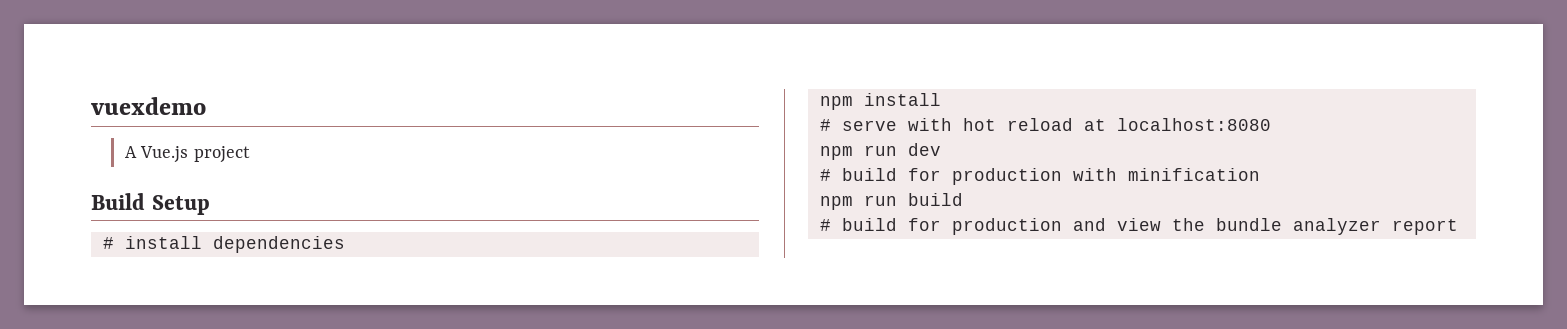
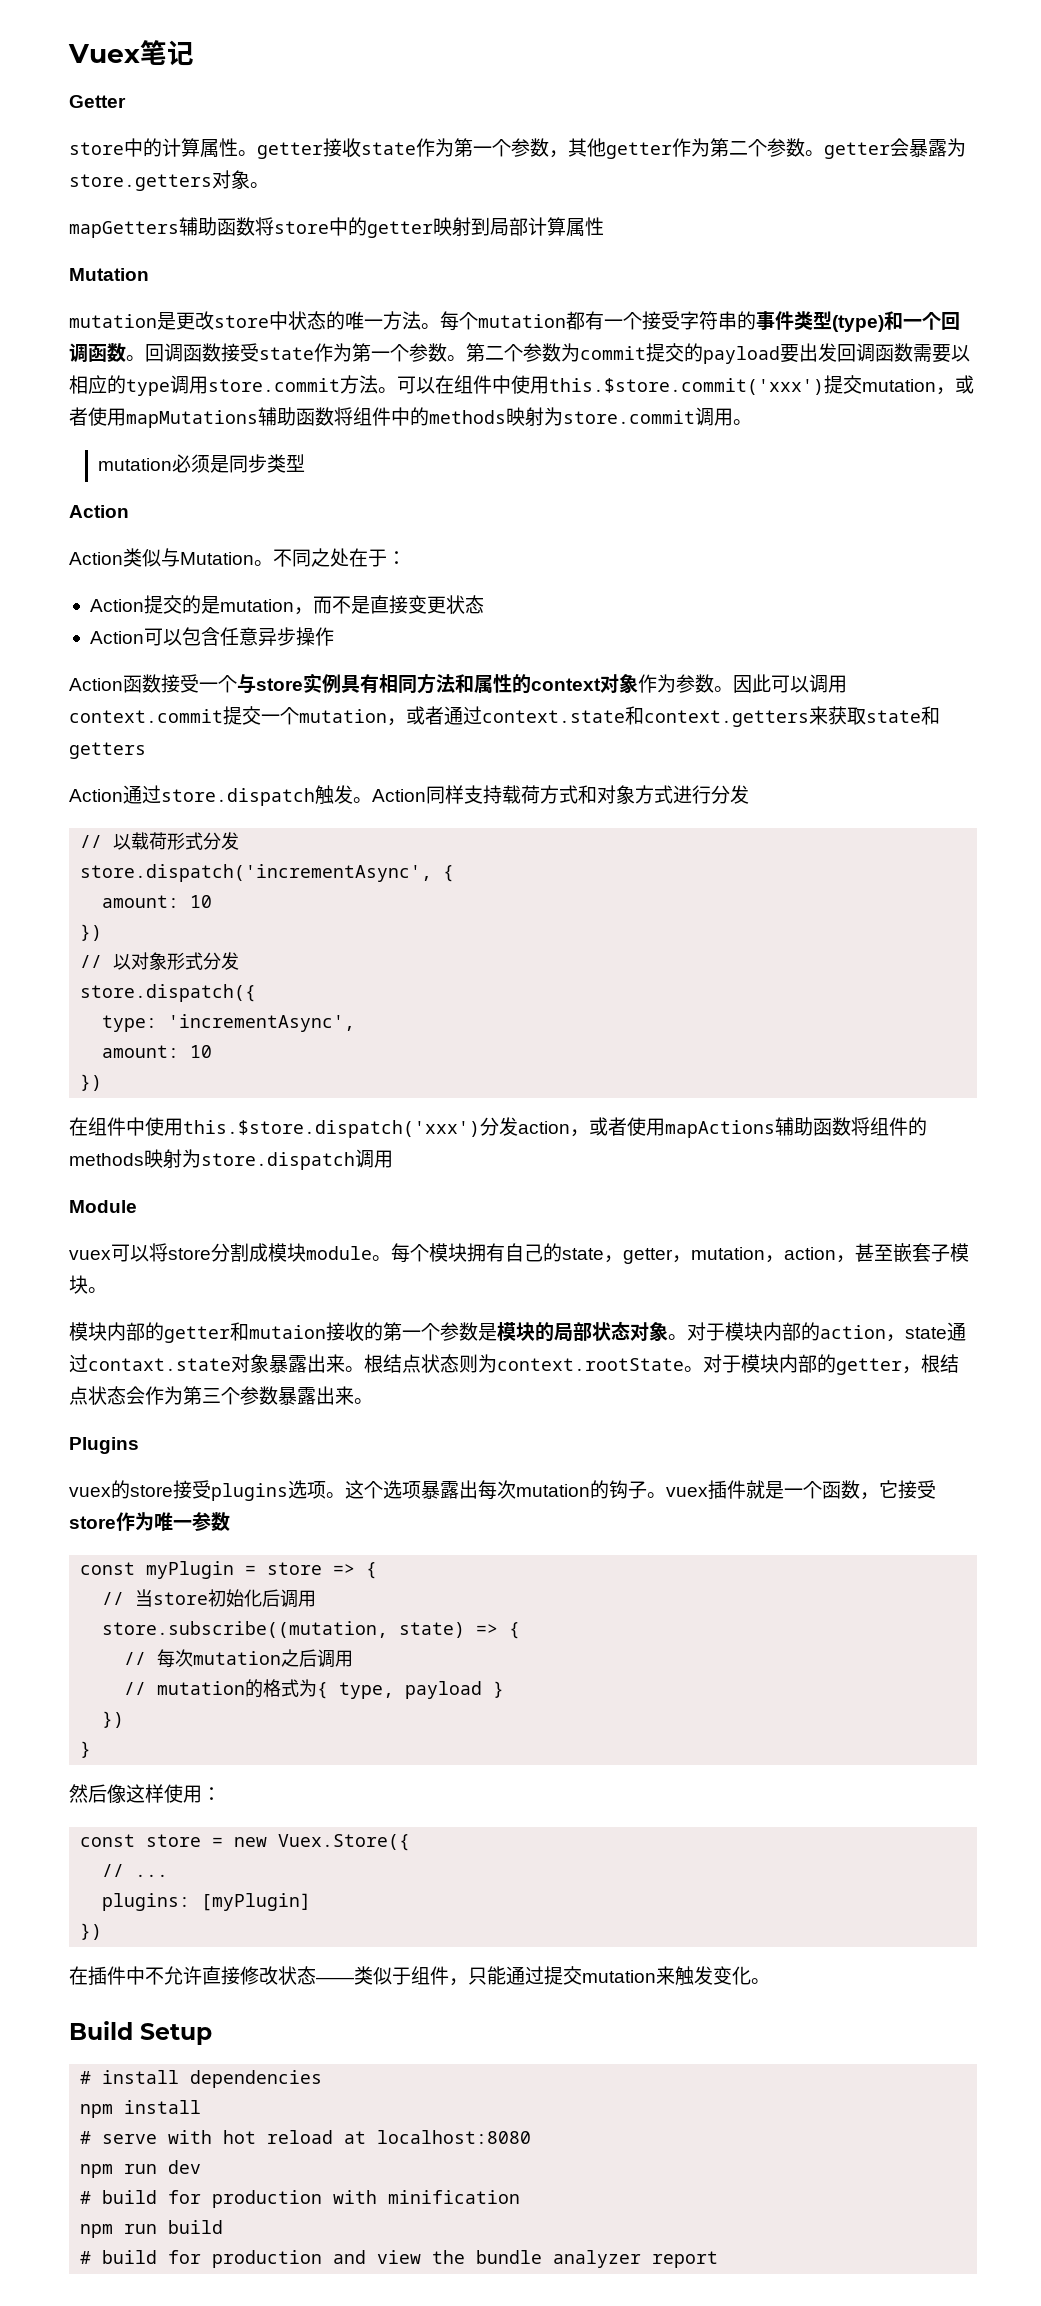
- vuexdemo
- A Vue.js project
+ Vuex笔记
+ Getter
+ store中的计算属性。getter接收state作为第一个参数，其他getter作为第二个参数。getter会暴露为store.getters对象。
+ mapGetters辅助函数将store中的getter映射到局部计算属性
+ Mutation
+ mutation是更改store中状态的唯一方法。每个mutation都有一个接受字符串的事件类型(type)和一个回调函数。回调函数接受state作为第一个参数。第二个参数为commit提交的payload要出发回调函数需要以相应的type调用store.commit方法。可以在组件中使用this.$store.commit('xxx')提交mutation，或者使用mapMutations辅助函数将组件中的methods映射为store.commit调用。
+ mutation必须是同步类型
+ Action
+ Action类似与Mutation。不同之处在于：
+ Action提交的是mutation，而不是直接变更状态
+ Action可以包含任意异步操作
+ Action函数接受一个与store实例具有相同方法和属性的context对象作为参数。因此可以调用context.commit提交一个mutation，或者通过context.state和context.getters来获取state和getters
+ Action通过store.dispatch触发。Action同样支持载荷方式和对象方式进行分发
+ // 以载荷形式分发
+ store.dispatch('incrementAsync', {
+ amount: 10
+ })
+ // 以对象形式分发
+ store.dispatch({
+ type: 'incrementAsync',
+ amount: 10
+ })
+ 在组件中使用this.$store.dispatch('xxx')分发action，或者使用mapActions辅助函数将组件的methods映射为store.dispatch调用
+ Module
+ vuex可以将store分割成模块module。每个模块拥有自己的state，getter，mutation，action，甚至嵌套子模块。
+ 模块内部的getter和mutaion接收的第一个参数是模块的局部状态对象。对于模块内部的action，state通过contaxt.state对象暴露出来。根结点状态则为context.rootState。对于模块内部的getter，根结点状态会作为第三个参数暴露出来。
+ Plugins
+ vuex的store接受plugins选项。这个选项暴露出每次mutation的钩子。vuex插件就是一个函数，它接受store作为唯一参数
+ const myPlugin = store => {
+ // 当store初始化后调用
+ store.subscribe((mutation, state) => {
+ // 每次mutation之后调用
+ // mutation的格式为{ type, payload }
+ })
+ }
+ 然后像这样使用：
+ const store = new Vuex.Store({
+ // ...
+ plugins: [myPlugin]
+ })
+ 在插件中不允许直接修改状态——类似于组件，只能通过提交mutation来触发变化。

